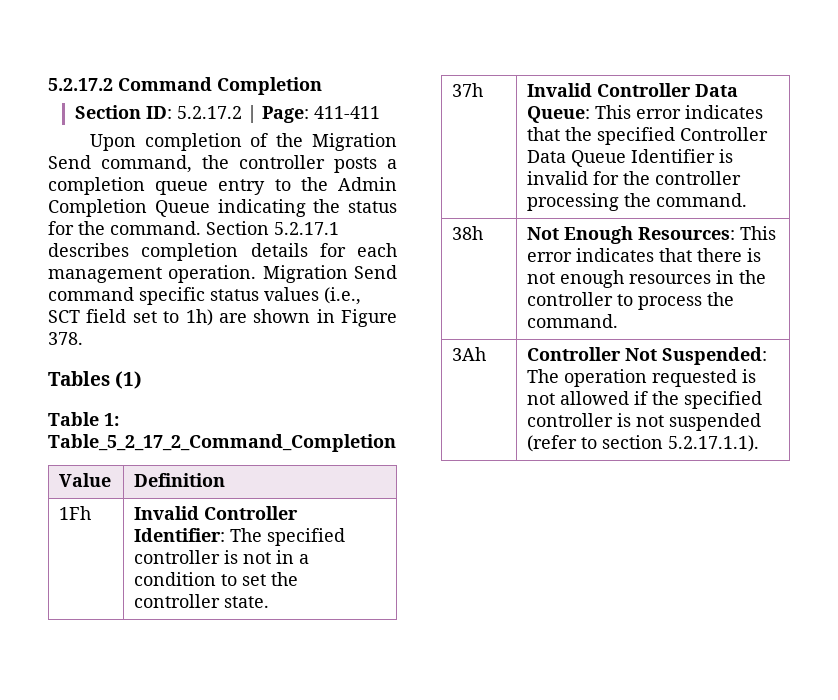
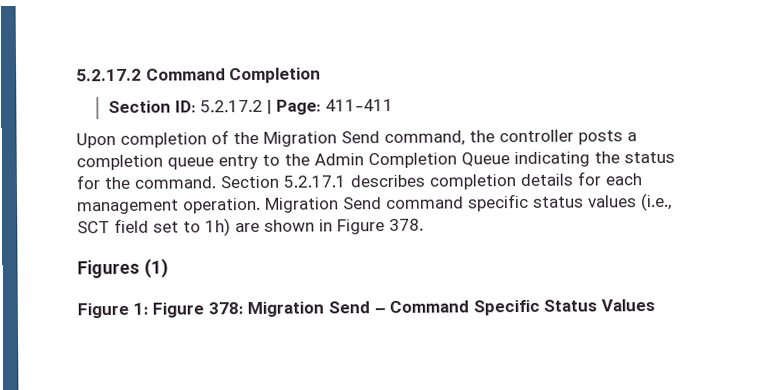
- Tables (1)
+ Figures (1)
- Table 1: Table_5_2_17_2_Command_Completion
- Value | Definition
- 1Fh | Invalid Controller Identifier: The specified controller is not in a condition to set the controller state.
- 37h | Invalid Controller Data Queue: This error indicates that the specified Controller Data Queue Identifier is invalid for the controller processing the command.
- 38h | Not Enough Resources: This error indicates that there is not enough resources in the controller to process the command.
- 3Ah | Controller Not Suspended: The operation requested is not allowed if the specified controller is not suspended (refer to section 5.2.17.1.1).
+ Figure 1: Figure 378: Migration Send – Command Specific Status Values

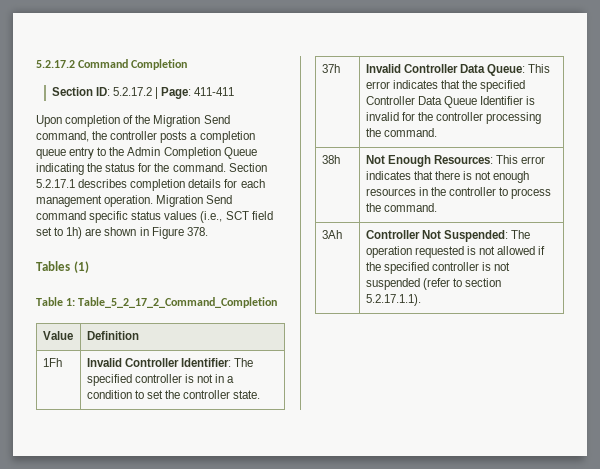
- Figures (1)
+ Tables (1)
- Figure 1: Figure 378: Migration Send – Command Specific Status Values
+ Table 1: Table_5_2_17_2_Command_Completion
+ Value | Definition
+ 1Fh | Invalid Controller Identifier: The specified controller is not in a condition to set the controller state.
+ 37h | Invalid Controller Data Queue: This error indicates that the specified Controller Data Queue Identifier is invalid for the controller processing the command.
+ 38h | Not Enough Resources: This error indicates that there is not enough resources in the controller to process the command.
+ 3Ah | Controller Not Suspended: The operation requested is not allowed if the specified controller is not suspended (refer to section 5.2.17.1.1).

